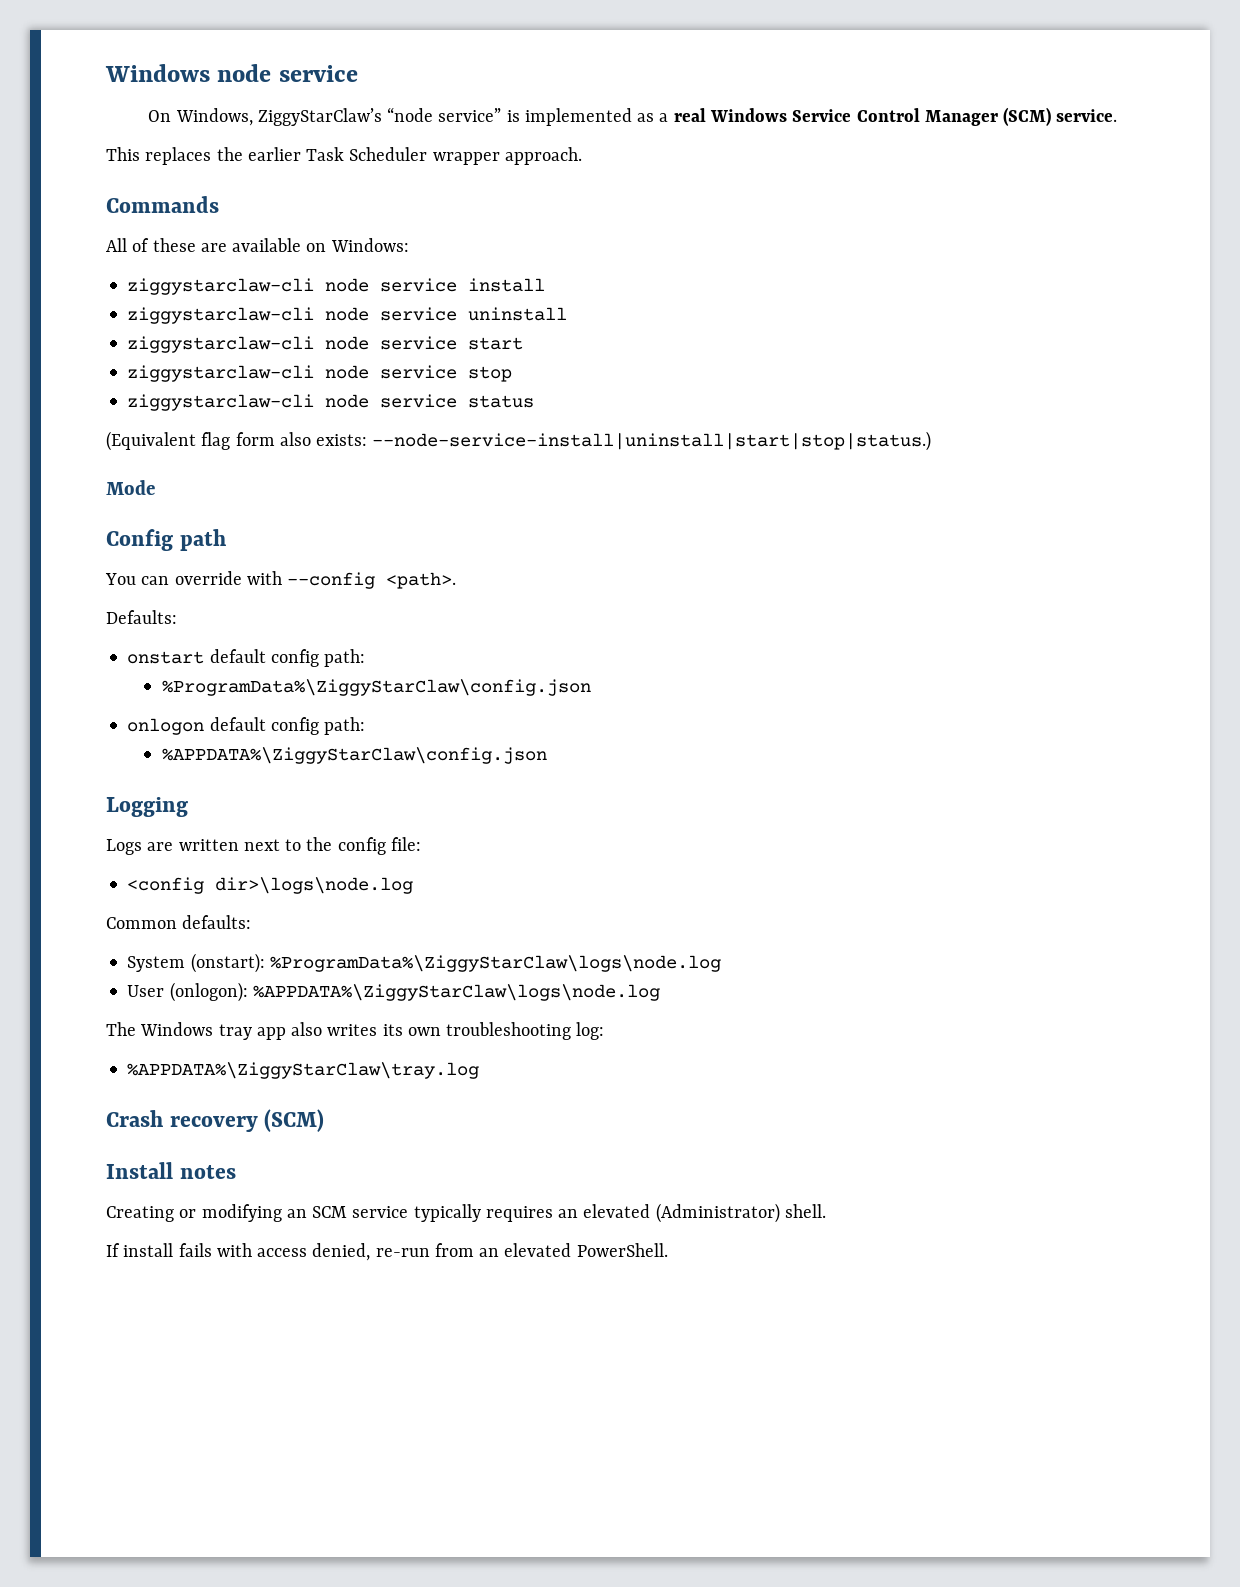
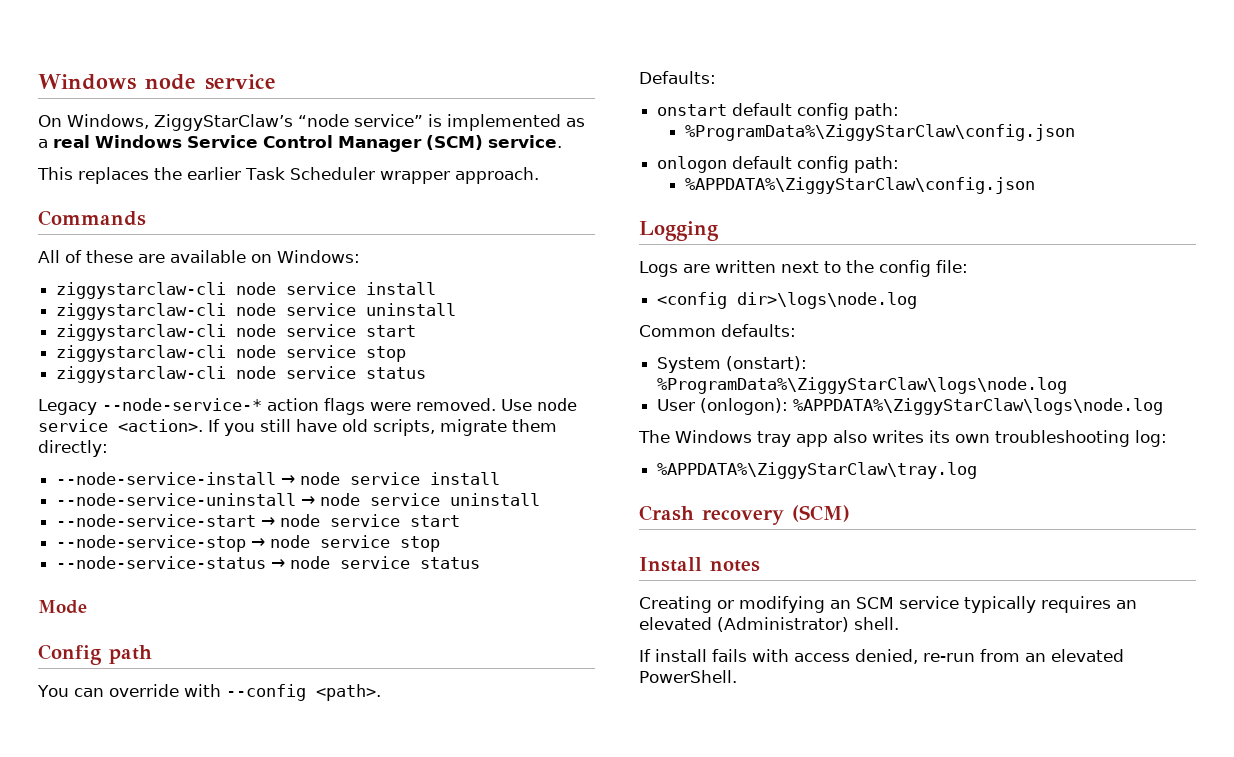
- (Equivalent flag form also exists: --node-service-install|uninstall|start|stop|status.)
+ Legacy --node-service-* action flags were removed. Use node service <action>. If you still have old scripts, migrate them directly:
+ --node-service-install → node service install
+ --node-service-uninstall → node service uninstall
+ --node-service-start → node service start
+ --node-service-stop → node service stop
+ --node-service-status → node service status

